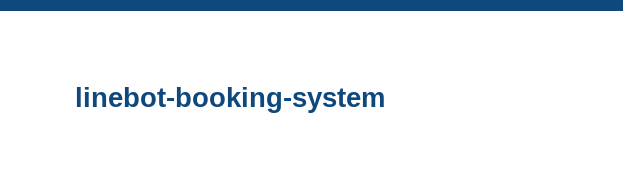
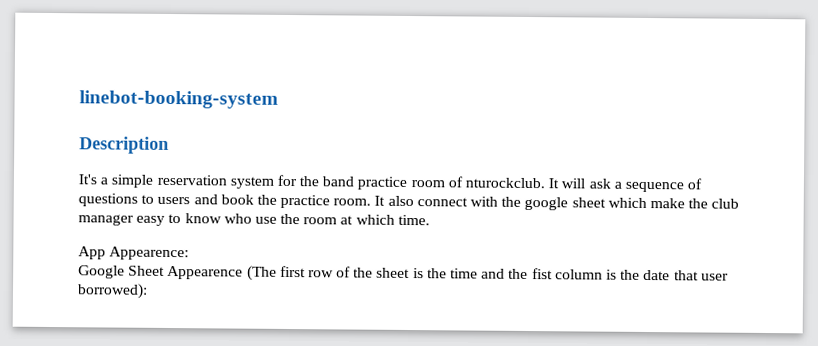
+ Description
+ It's a simple reservation system for the band practice room of nturockclub. It will ask a sequence of questions to users and book the practice room. It also connect with the google sheet which make the club manager easy to know who use the room at which time.
+ App Appearence:
+ Google Sheet Appearence (The first row of the sheet is the time and the fist column is the date that user borrowed):

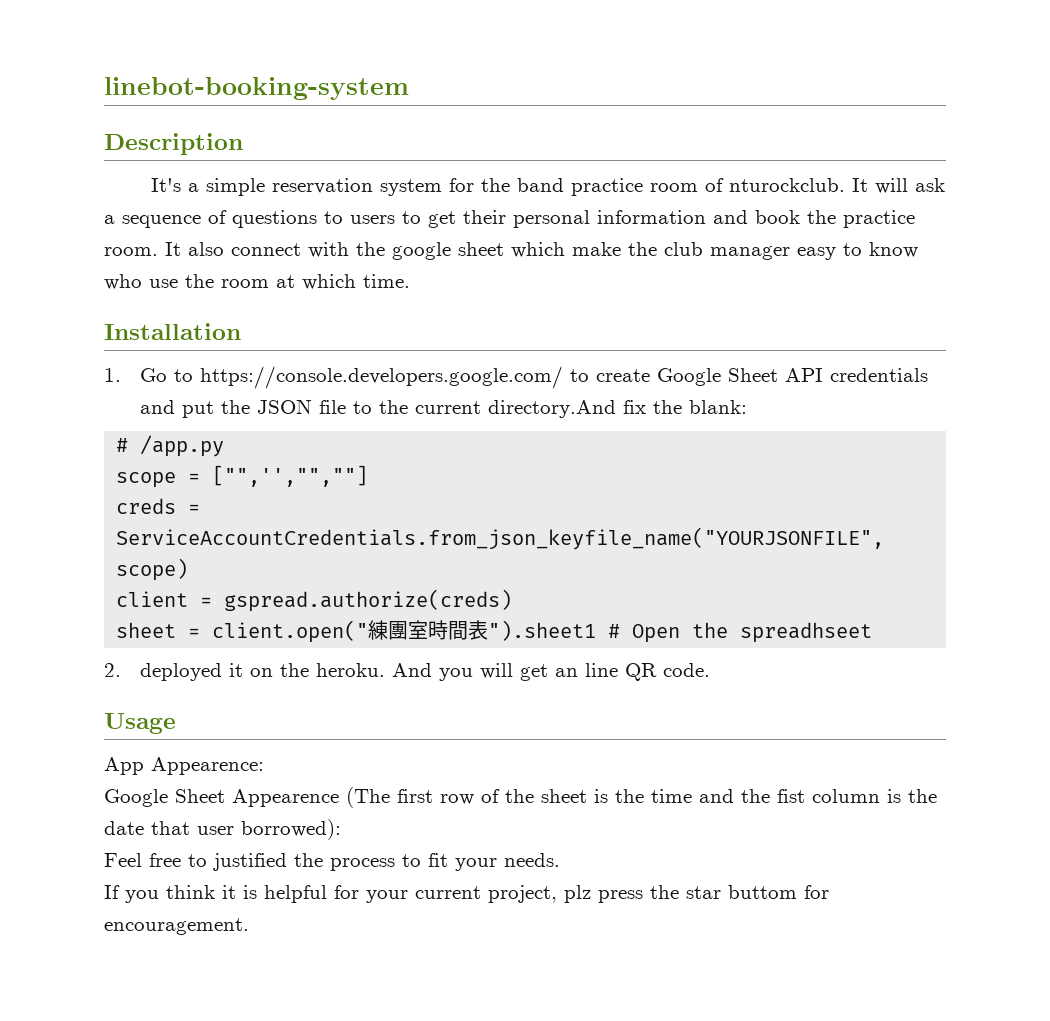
- It will ask a sequence of questions to users and book the practice room.
+ It will ask a sequence of questions to users to get their personal information and book the practice room.
+ Installation
+ 1. Go to https://console.developers.google.com/ to create Google Sheet API credentials and put the JSON file to the current directory.And fix the blank:
+ # /app.py
+ scope = ["",'',"",""]
+ creds = ServiceAccountCredentials.from_json_keyfile_name("YOURJSONFILE", scope)
+ client = gspread.authorize(creds)
+ sheet = client.open("練團室時間表").sheet1 # Open the spreadhseet
+ 2. deployed it on the heroku. And you will get an line QR code.
+ Usage
+ Feel free to justified the process to fit your needs.
+ If you think it is helpful for your current project, plz press the star buttom for encouragement.

